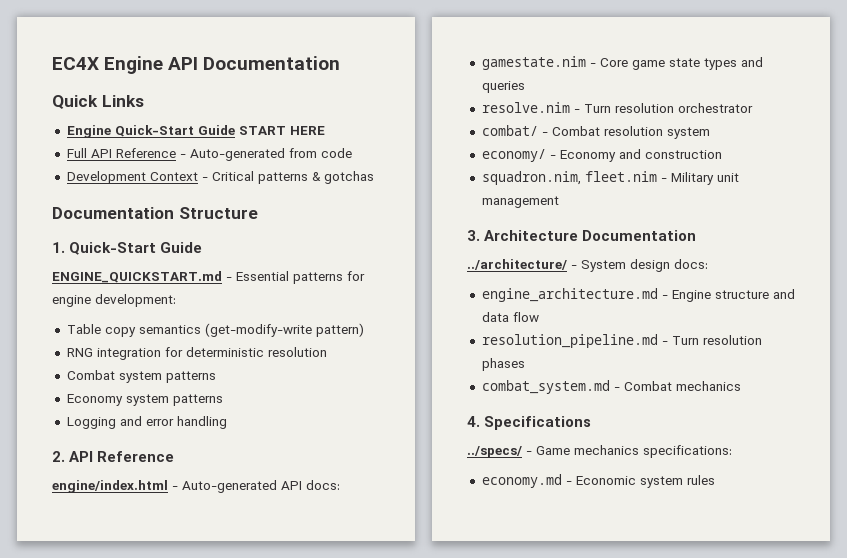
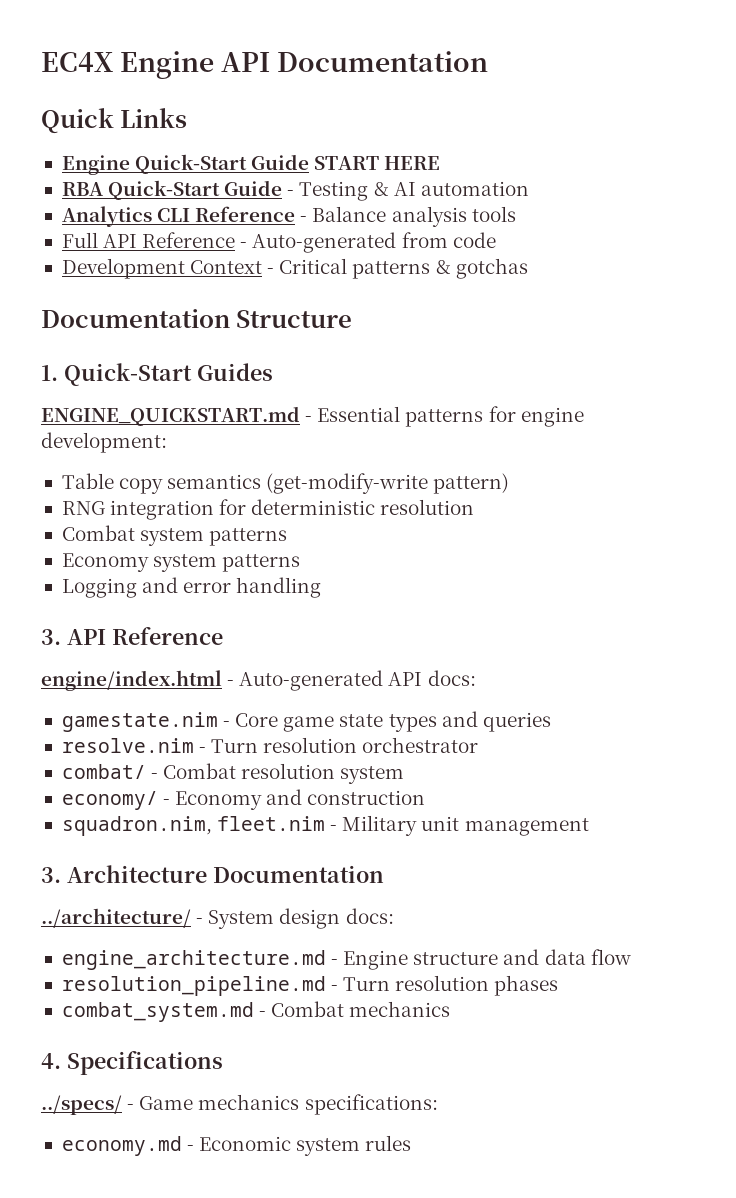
+ RBA Quick-Start Guide - Testing & AI automation
+ Analytics CLI Reference - Balance analysis tools
- 1. Quick-Start Guide
+ 1. Quick-Start Guides
- 2. API Reference
+ 3. API Reference

